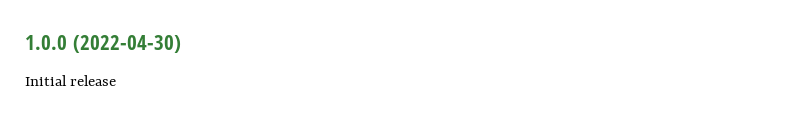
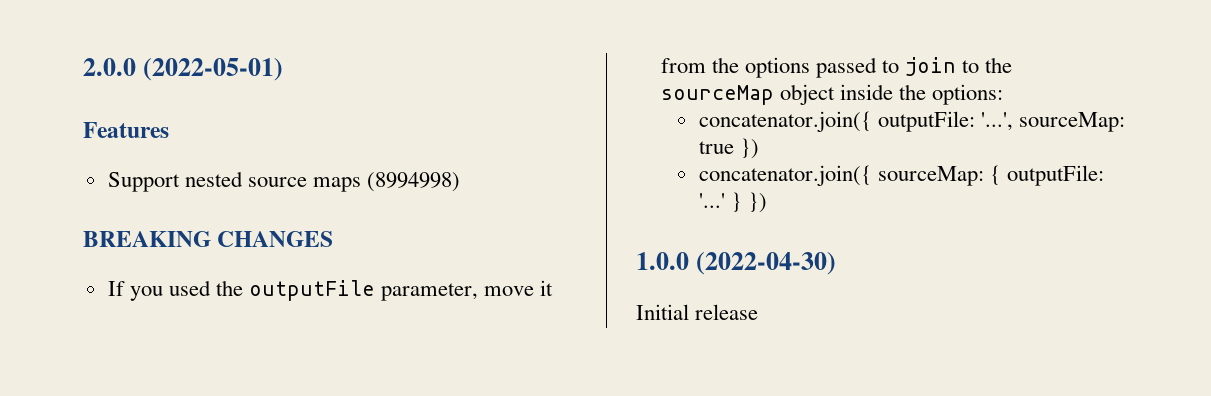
+ 2.0.0 (2022-05-01)
+ Features
+ Support nested source maps (8994998)
+ BREAKING CHANGES
+ If you used the outputFile parameter, move it from the options passed to join to the sourceMap object inside the options:
+ concatenator.join({ outputFile: '...', sourceMap: true })
+ concatenator.join({ sourceMap: { outputFile: '...' } })

